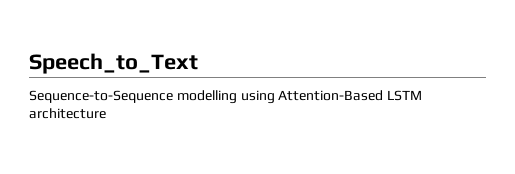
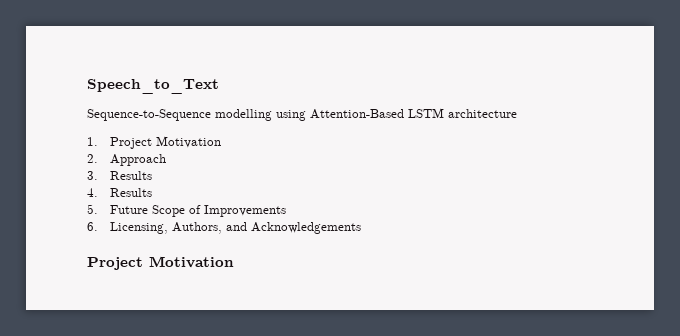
+ 1. Project Motivation
+ 2. Approach
+ 3. Results
+ 4. Results
+ 5. Future Scope of Improvements
+ 6. Licensing, Authors, and Acknowledgements
+ Project Motivation

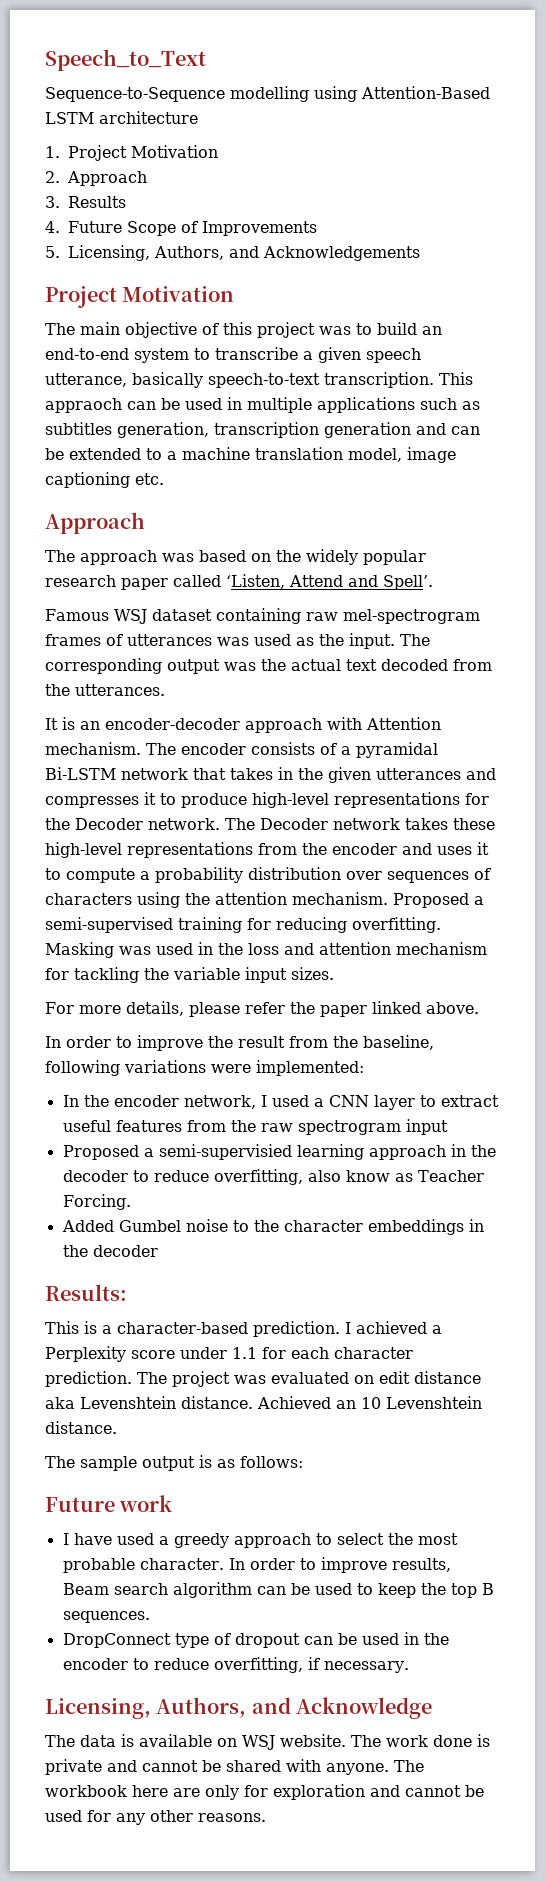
- 4. Results
- 5. Future Scope of Improvements
+ 4. Future Scope of Improvements
- 6. Licensing, Authors, and Acknowledgements
+ 5. Licensing, Authors, and Acknowledgements
+ The main objective of this project was to build an end-to-end system to transcribe a given speech utterance, basically speech-to-text transcription. This appraoch can be used in multiple applications such as subtitles generation, transcription generation and can be extended to a machine translation model, image captioning etc.
+ Approach
+ The approach was based on the widely popular research paper called ‘Listen, Attend and Spell’.
+ Famous WSJ dataset containing raw mel-spectrogram frames of utterances was used as the input. The corresponding output was the actual text decoded from the utterances.
+ It is an encoder-decoder approach with Attention mechanism. The encoder consists of a pyramidal Bi-LSTM network that takes in the given utterances and compresses it to produce high-level representations for the Decoder network. The Decoder network takes these high-level representations from the encoder and uses it to compute a probability distribution over sequences of characters using the attention mechanism. Proposed a semi-supervised training for reducing overfitting. Masking was used in the loss and attention mechanism for tackling the variable input sizes.
+ For more details, please refer the paper linked above.
+ In order to improve the result from the baseline, following variations were implemented:
+ In the encoder network, I used a CNN layer to extract useful features from the raw spectrogram input
+ Proposed a semi-supervisied learning approach in the decoder to reduce overfitting, also know as Teacher Forcing.
+ Added Gumbel noise to the character embeddings in the decoder
+ Results:
+ This is a character-based prediction. I achieved a Perplexity score under 1.1 for each character prediction. The project was evaluated on edit distance aka Levenshtein distance. Achieved an 10 Levenshtein distance.
+ The sample output is as follows:
+ Future work
+ I have used a greedy approach to select the most probable character. In order to improve results, Beam search algorithm can be used to keep the top B sequences.
+ DropConnect type of dropout can be used in the encoder to reduce overfitting, if necessary.
+ Licensing, Authors, and Acknowledge
+ The data is available on WSJ website. The work done is private and cannot be shared with anyone. The workbook here are only for exploration and cannot be used for any other reasons.

